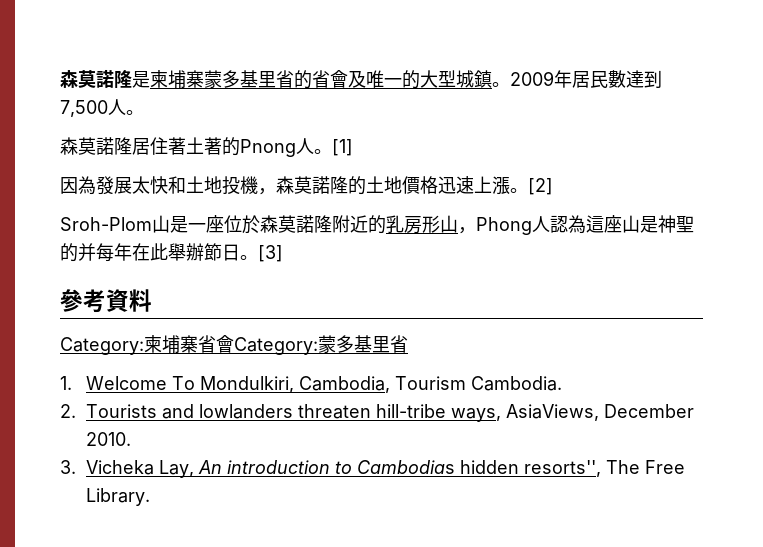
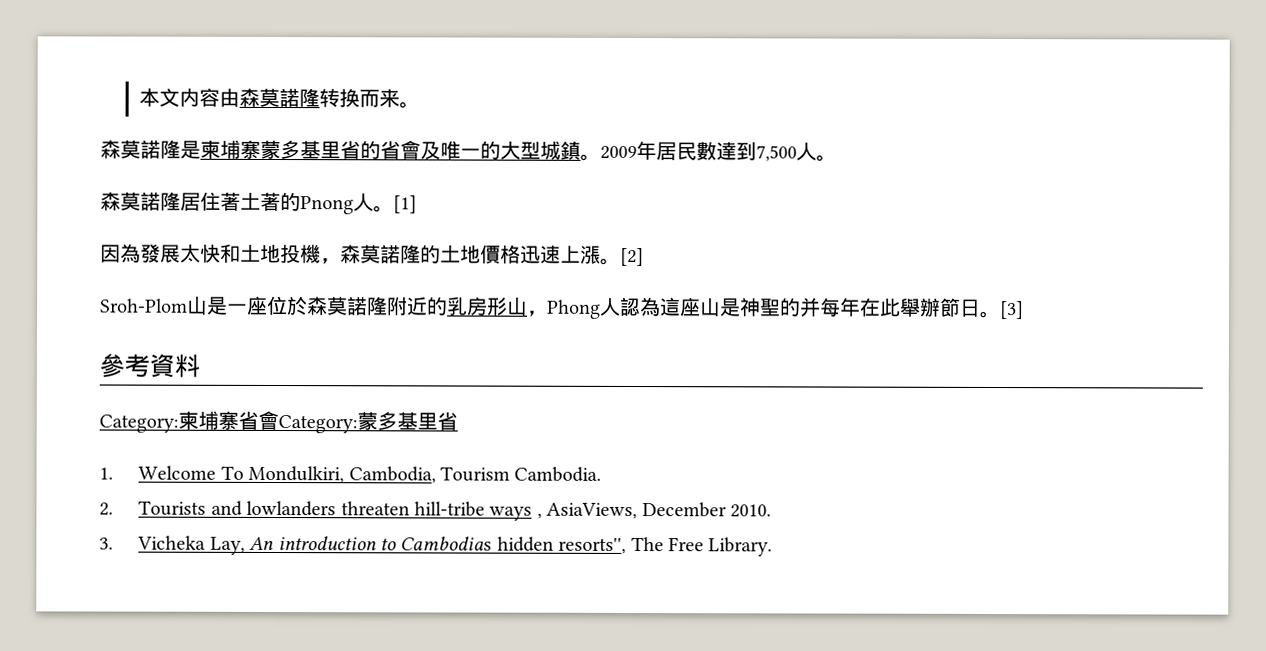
+ 本文内容由森莫諾隆转换而来。
- 2. Tourists and lowlanders threaten hill-tribe ways, AsiaViews, December 2010.
+ 2. Tourists and lowlanders threaten hill-tribe ways , AsiaViews, December 2010.

